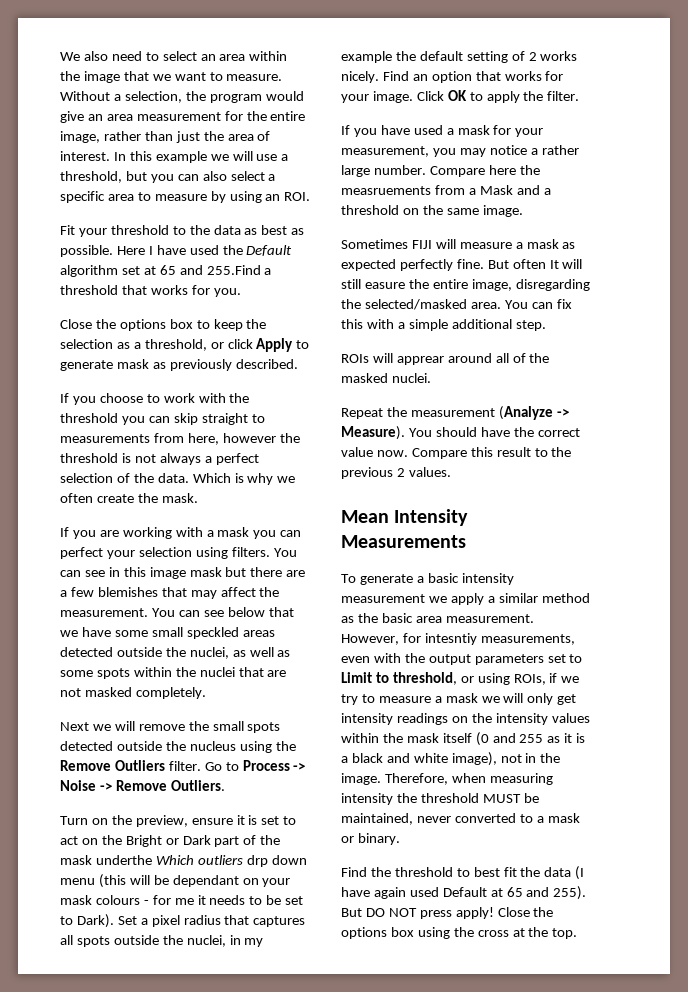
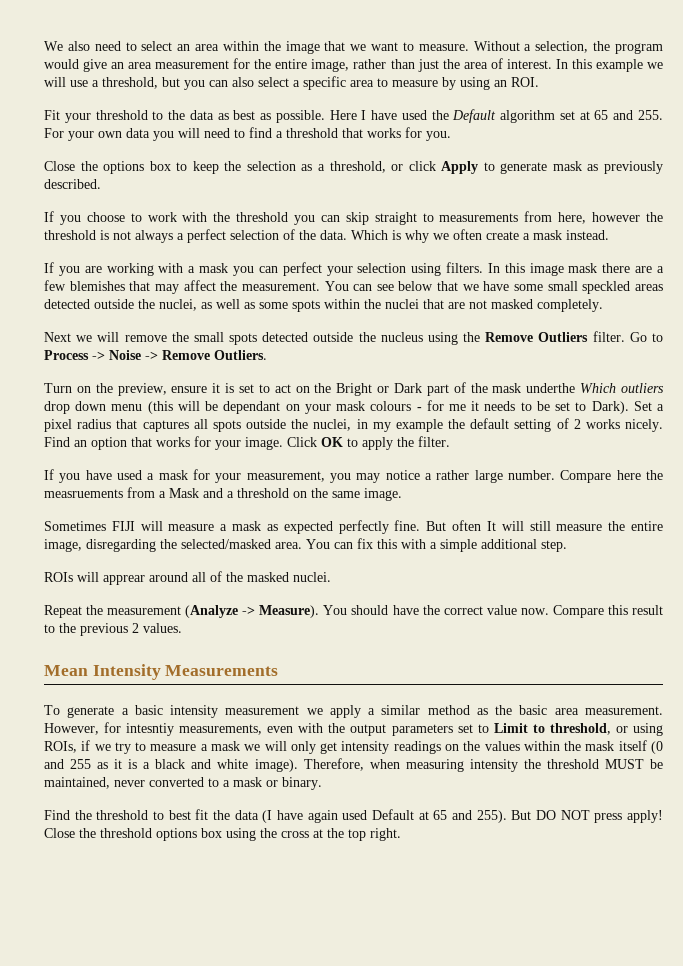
- Here I have used the Default algorithm set at 65 and 255.Find a threshold that works for you.
+ Here I have used the Default algorithm set at 65 and 255. For your own data you will need to find a threshold that works for you.
- Which is why we often create the mask.
+ Which is why we often create a mask instead.
- You can see in this image mask but there are a few blemishes that may affect the measurement.
+ In this image mask there are a few blemishes that may affect the measurement.
- Turn on the preview, ensure it is set to act on the Bright or Dark part of the mask underthe Which outliers drp down menu (this will be dependant on your mask colours - for me it needs to be set to Dark).
+ Turn on the preview, ensure it is set to act on the Bright or Dark part of the mask underthe Which outliers drop down menu (this will be dependant on your mask colours - for me it needs to be set to Dark).
- But often It will still easure the entire image, disregarding the selected/masked area.
+ But often It will still measure the entire image, disregarding the selected/masked area.
- However, for intesntiy measurements, even with the output parameters set to Limit to threshold, or using ROIs, if we try to measure a mask we will only get intensity readings on the intensity values within the mask itself (0 and 255 as it is a black and white image), not in the image.
+ However, for intesntiy measurements, even with the output parameters set to Limit to threshold, or using ROIs, if we try to measure a mask we will only get intensity readings on the values within the mask itself (0 and 255 as it is a black and white image).
- Close the options box using the cross at the top.
+ Close the threshold options box using the cross at the top right.

